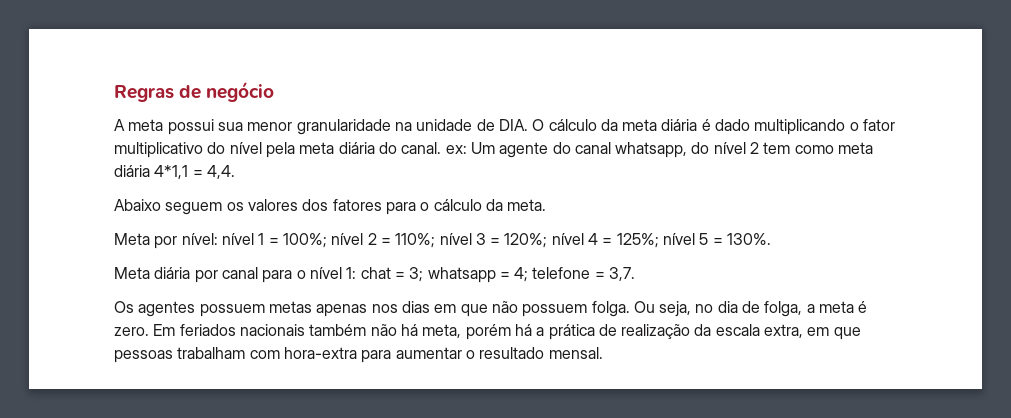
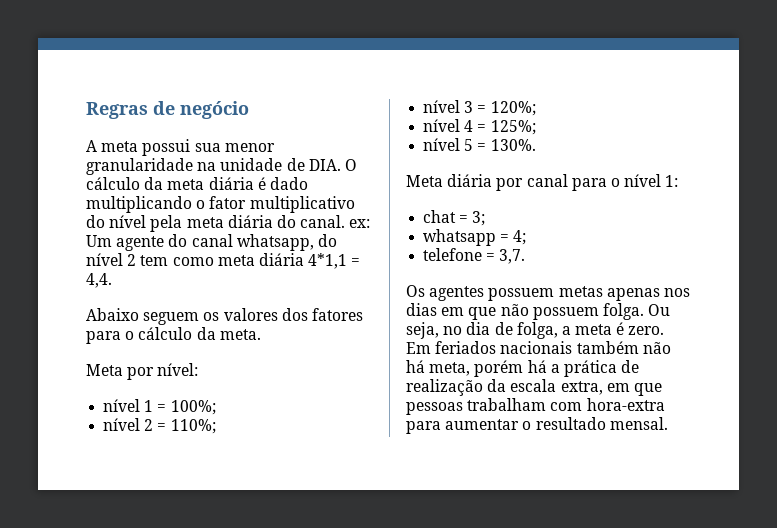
- Meta por nível: nível 1 = 100%; nível 2 = 110%; nível 3 = 120%; nível 4 = 125%; nível 5 = 130%.
+ Meta por nível:
+ nível 1 = 100%;
+ nível 2 = 110%;
+ nível 3 = 120%;
+ nível 4 = 125%;
+ nível 5 = 130%.
- Meta diária por canal para o nível 1: chat = 3; whatsapp = 4; telefone = 3,7.
+ Meta diária por canal para o nível 1:
+ chat = 3;
+ whatsapp = 4;
+ telefone = 3,7.

